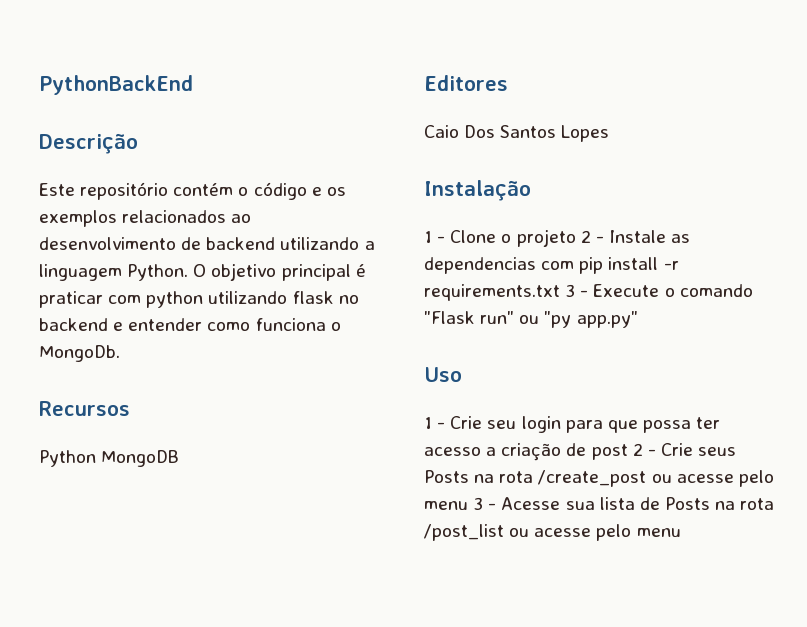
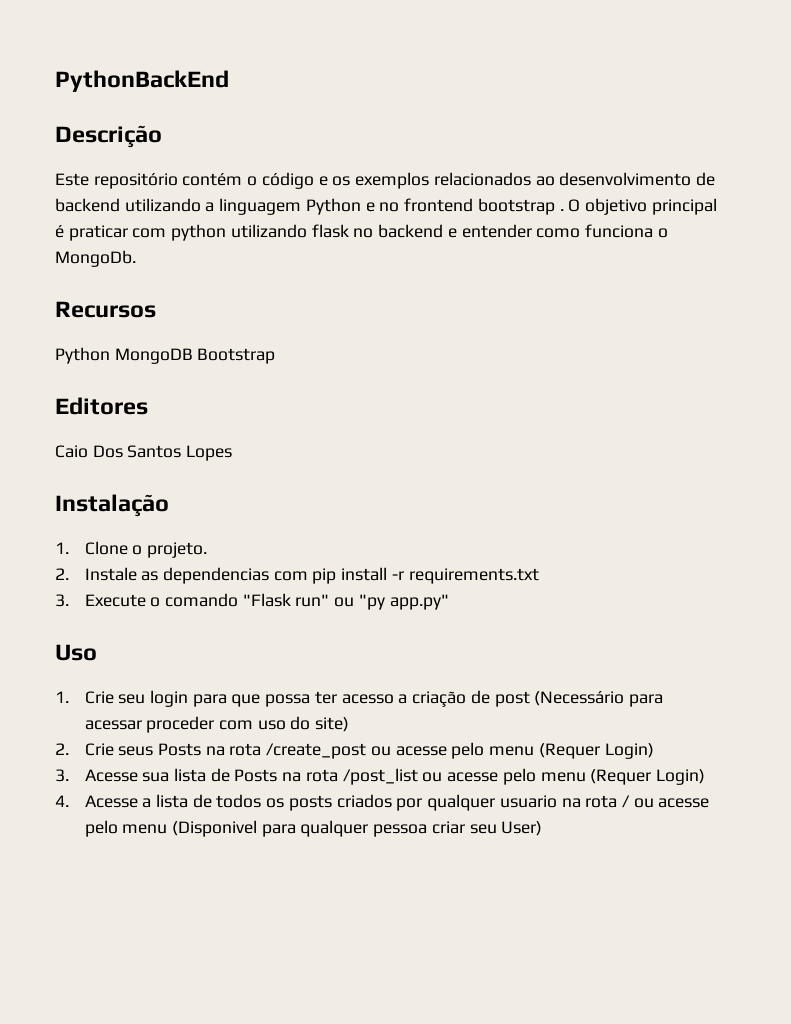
- Este repositório contém o código e os exemplos relacionados ao desenvolvimento de backend utilizando a linguagem Python.
+ Este repositório contém o código e os exemplos relacionados ao desenvolvimento de backend utilizando a linguagem Python e no frontend bootstrap .
- Python MongoDB
+ Python MongoDB Bootstrap
- 1 - Clone o projeto 2 - Instale as dependencias com pip install -r requirements.txt 3 - Execute o comando "Flask run" ou "py app.py"
+ 1. Clone o projeto.
+ 2. Instale as dependencias com pip install -r requirements.txt
+ 3. Execute o comando "Flask run" ou "py app.py"
- 1 - Crie seu login para que possa ter acesso a criação de post 2 - Crie seus Posts na rota /create_post ou acesse pelo menu 3 - Acesse sua lista de Posts na rota /post_list ou acesse pelo menu
+ 1. Crie seu login para que possa ter acesso a criação de post (Necessário para acessar proceder com uso do site)
+ 2. Crie seus Posts na rota /create_post ou acesse pelo menu (Requer Login)
+ 3. Acesse sua lista de Posts na rota /post_list ou acesse pelo menu (Requer Login)
+ 4. Acesse a lista de todos os posts criados por qualquer usuario na rota / ou acesse pelo menu (Disponivel para qualquer pessoa criar seu User)

